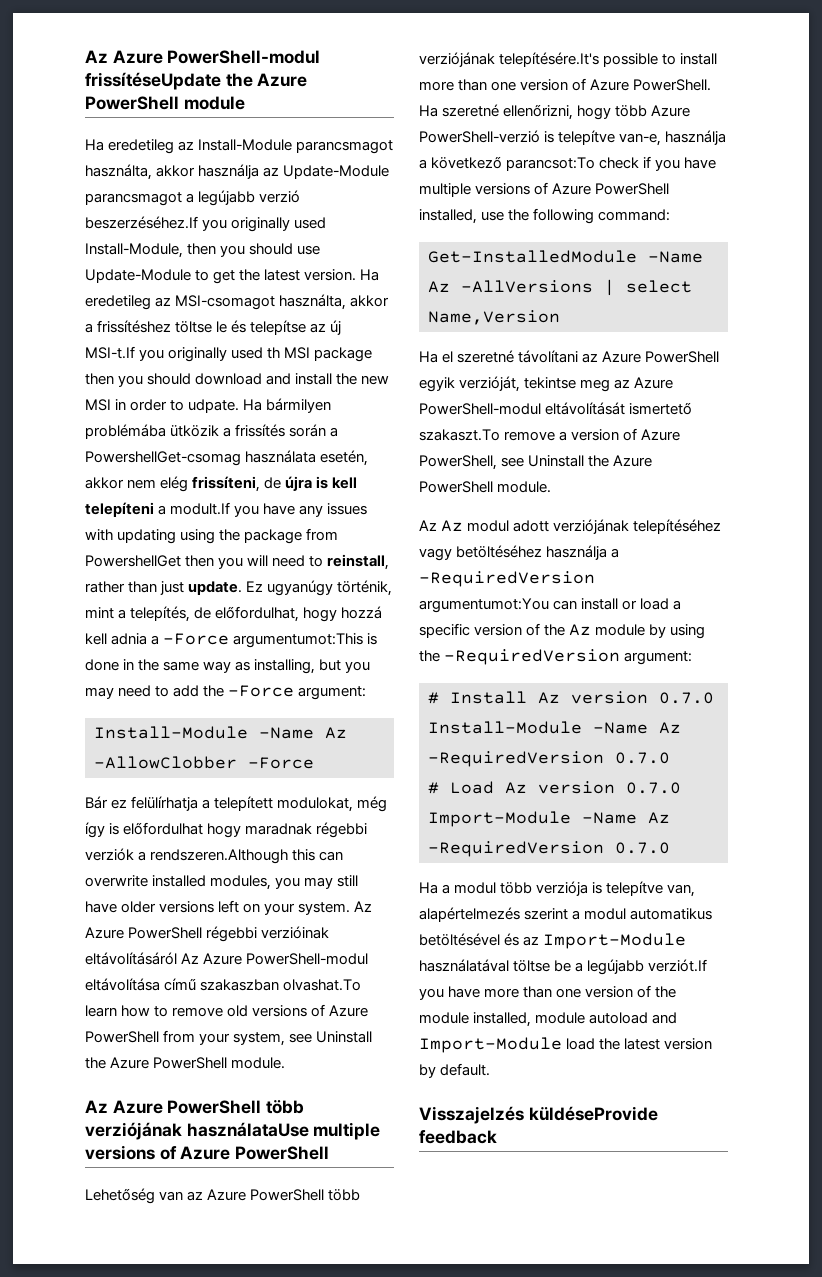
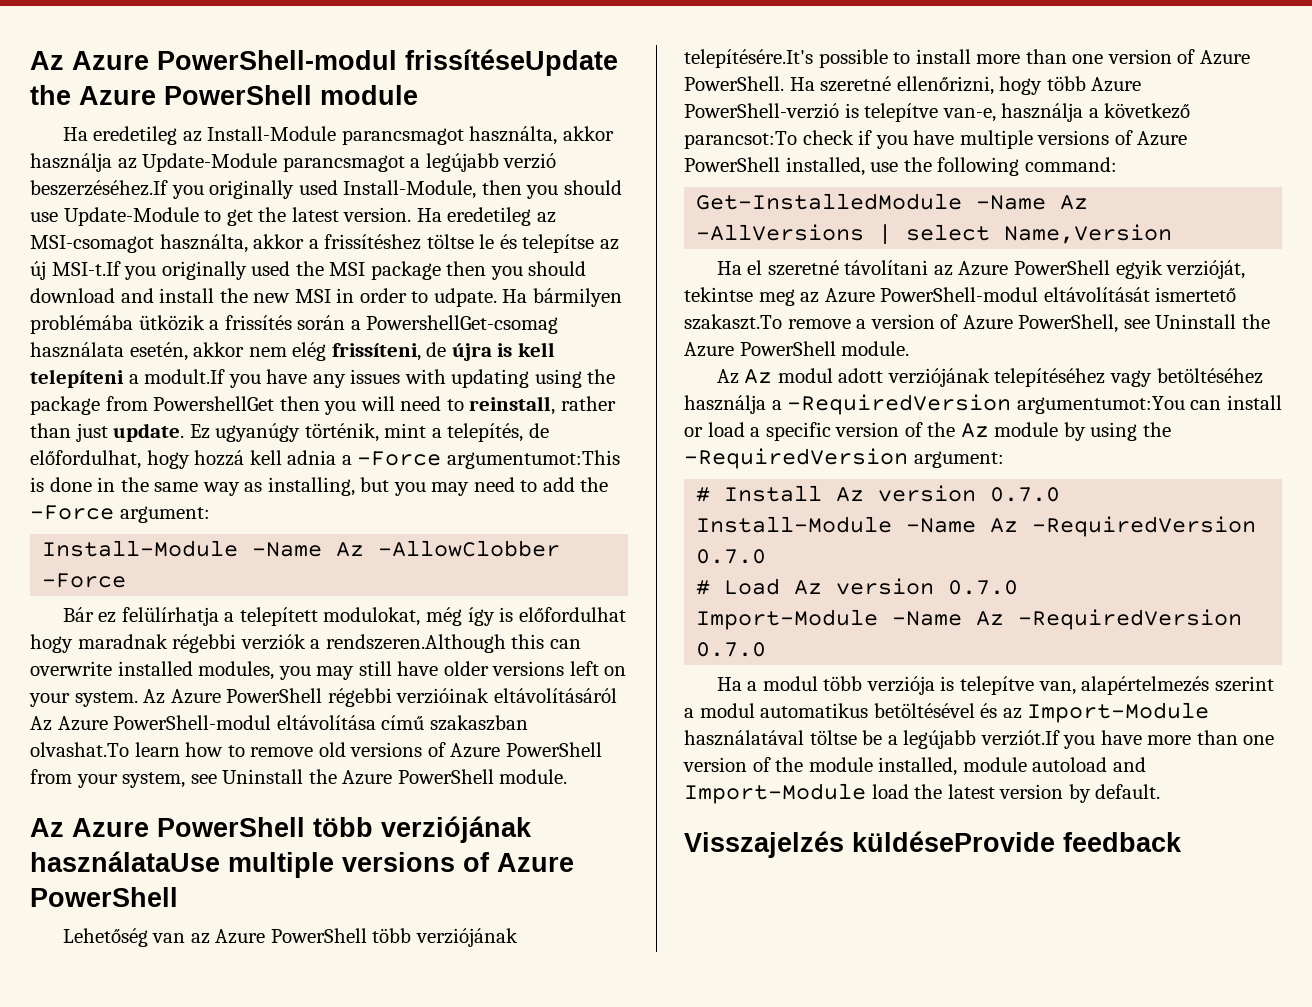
- Ha eredetileg az MSI-csomagot használta, akkor a frissítéshez töltse le és telepítse az új MSI-t.If you originally used th MSI package then you should download and install the new MSI in order to udpate.
+ Ha eredetileg az MSI-csomagot használta, akkor a frissítéshez töltse le és telepítse az új MSI-t.If you originally used the MSI package then you should download and install the new MSI in order to udpate.

